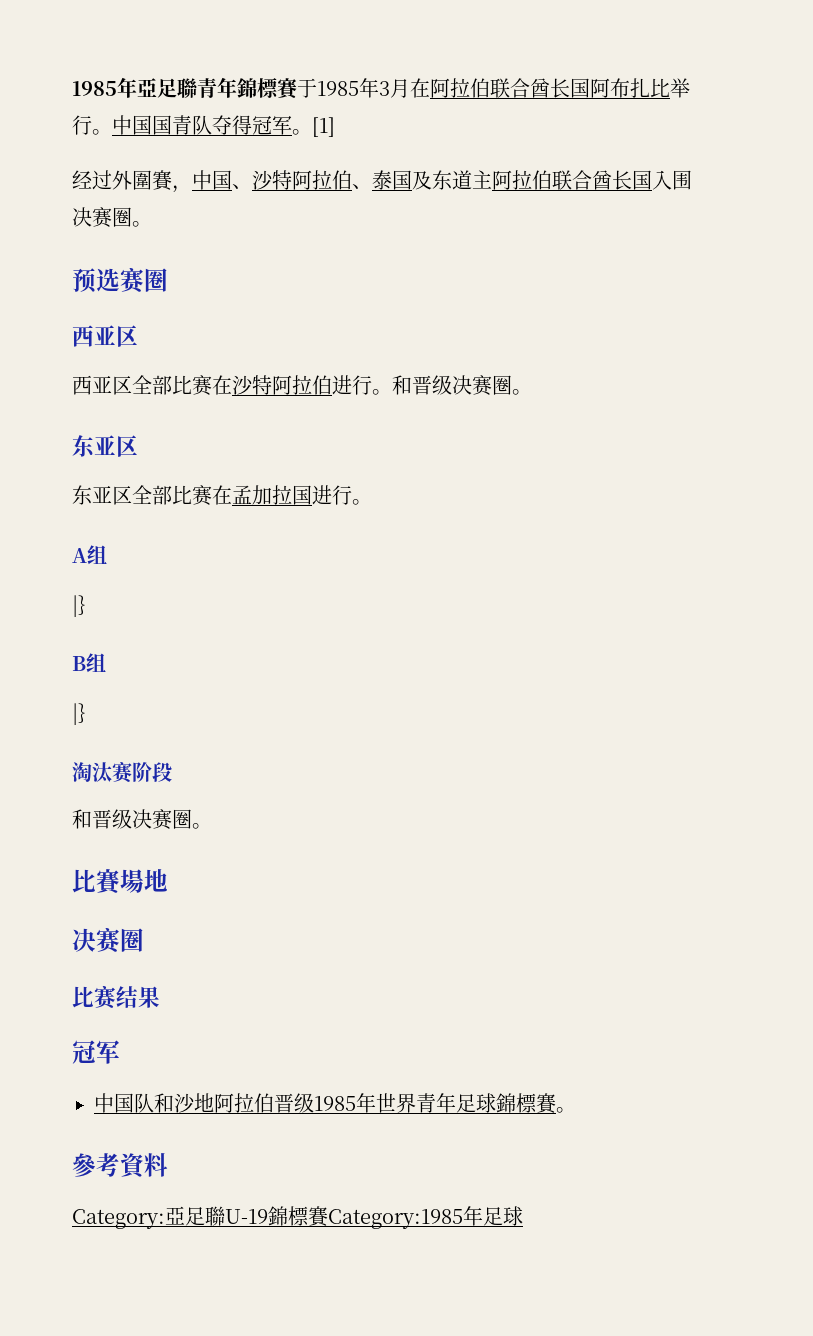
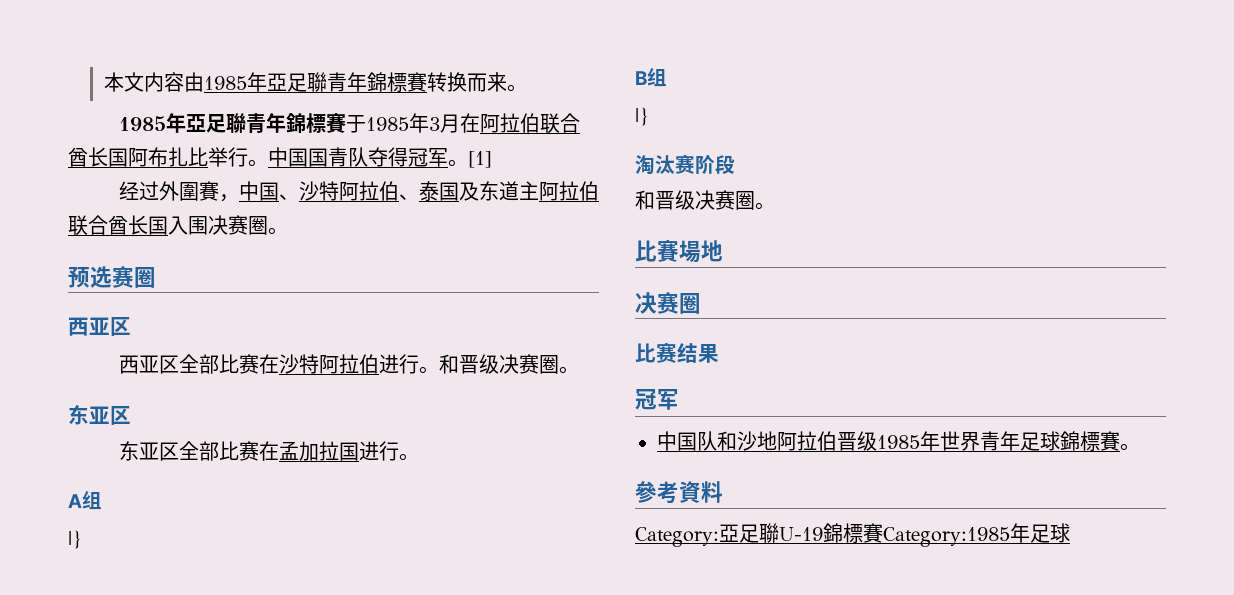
+ 本文内容由1985年亞足聯青年錦標賽转换而来。

